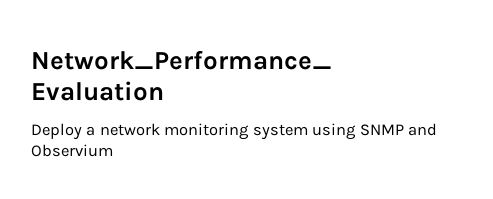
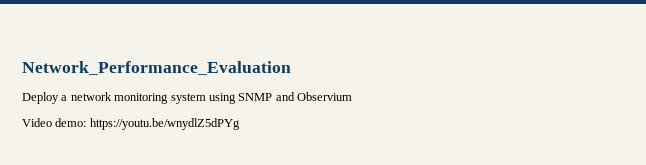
+ Video demo: https://youtu.be/wnydlZ5dPYg

